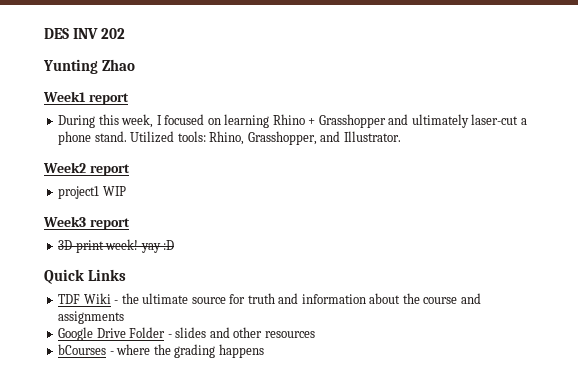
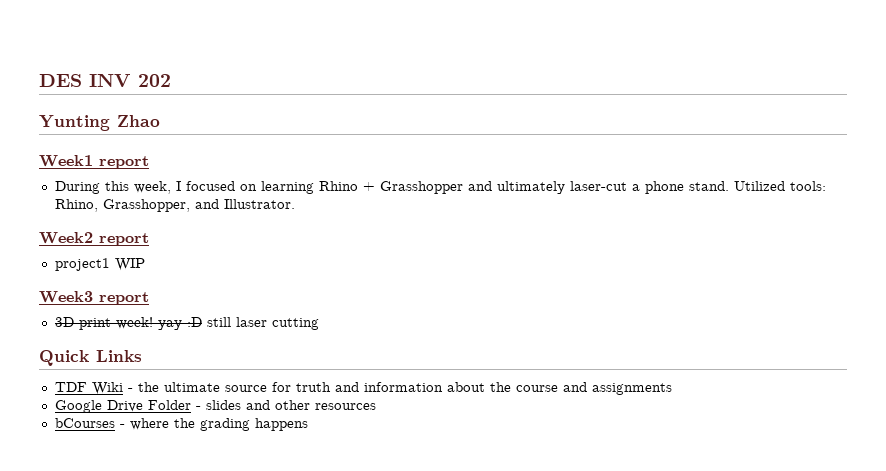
- 3D print week! yay :D
+ 3D print week! yay :D still laser cutting

